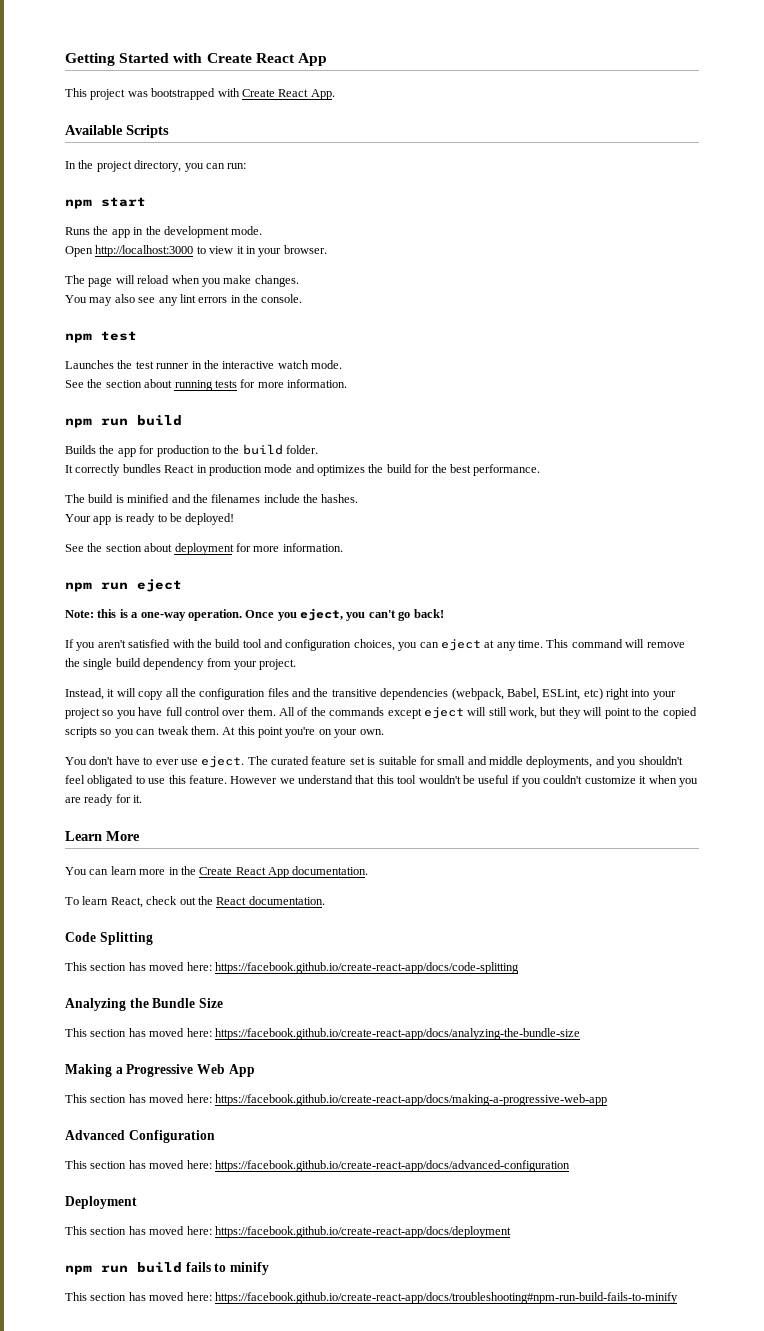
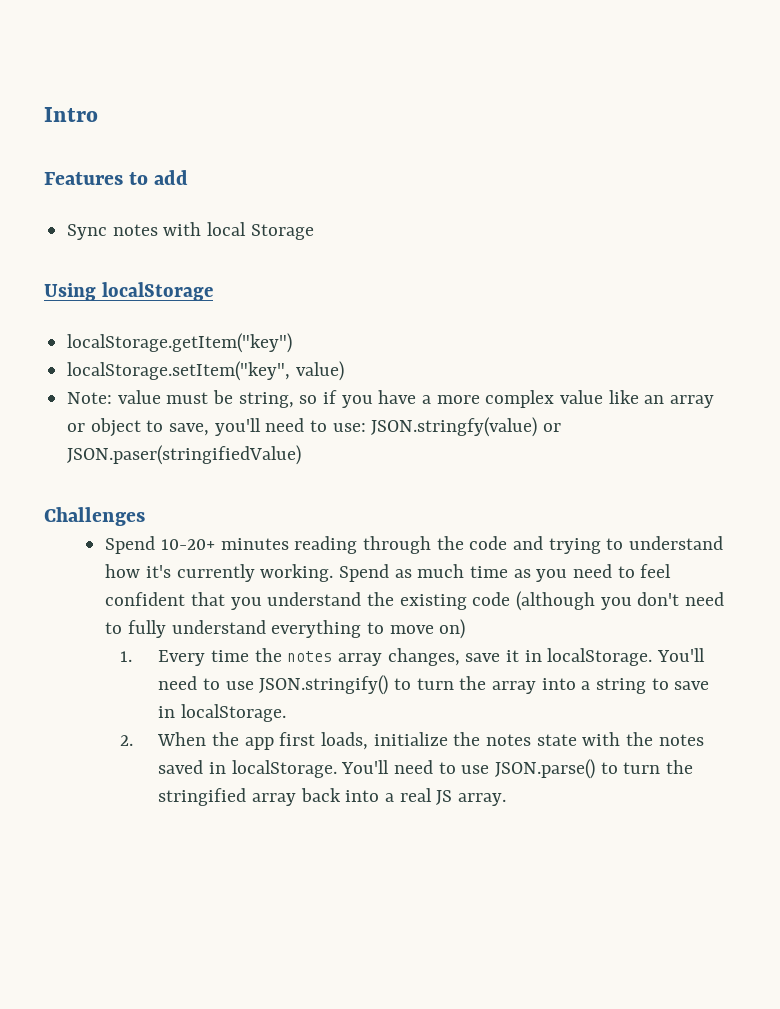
- Getting Started with Create React App
- This project was bootstrapped with Create React App.
- Available Scripts
- In the project directory, you can run:
- npm start
- Runs the app in the development mode.
- Open http://localhost:3000 to view it in your browser.
- The page will reload when you make changes.
- You may also see any lint errors in the console.
- npm test
- Launches the test runner in the interactive watch mode.
- See the section about running tests for more information.
- npm run build
- Builds the app for production to the build folder.
- It correctly bundles React in production mode and optimizes the build for the best performance.
- The build is minified and the filenames include the hashes.
- Your app is ready to be deployed!
- See the section about deployment for more information.
- npm run eject
- Note: this is a one-way operation. Once you eject, you can't go back!
- If you aren't satisfied with the build tool and configuration choices, you can eject at any time. This command will remove the single build dependency from your project.
- Instead, it will copy all the configuration files and the transitive dependencies (webpack, Babel, ESLint, etc) right into your project so you have full control over them. All of the commands except eject will still work, but they will point to the copied scripts so you can tweak them. At this point you're on your own.
- You don't have to ever use eject. The curated feature set is suitable for small and middle deployments, and you shouldn't feel obligated to use this feature. However we understand that this tool wouldn't be useful if you couldn't customize it when you are ready for it.
- Learn More
- You can learn more in the Create React App documentation.
- To learn React, check out the React documentation.
- Code Splitting
- This section has moved here: https://facebook.github.io/create-react-app/docs/code-splitting
- Analyzing the Bundle Size
- This section has moved here: https://facebook.github.io/create-react-app/docs/analyzing-the-bundle-size
- Making a Progressive Web App
- This section has moved here: https://facebook.github.io/create-react-app/docs/making-a-progressive-web-app
- Advanced Configuration
- This section has moved here: https://facebook.github.io/create-react-app/docs/advanced-configuration
- Deployment
- This section has moved here: https://facebook.github.io/create-react-app/docs/deployment
- npm run build fails to minify
- This section has moved here: https://facebook.github.io/create-react-app/docs/troubleshooting#npm-run-build-fails-to-minify
+ Intro
+ Features to add
+ Sync notes with local Storage
+ Using localStorage
+ localStorage.getItem("key")
+ localStorage.setItem("key", value)
+ Note: value must be string, so if you have a more complex value like an array or object to save, you'll need to use: JSON.stringfy(value) or JSON.paser(stringifiedValue)
+ Challenges
+ Spend 10-20+ minutes reading through the code and trying to understand how it's currently working. Spend as much time as you need to feel confident that you understand the existing code (although you don't need to fully understand everything to move on)
+ 1. Every time the notes array changes, save it in localStorage. You'll need to use JSON.stringify() to turn the array into a string to save in localStorage.
+ 2. When the app first loads, initialize the notes state with the notes saved in localStorage. You'll need to use JSON.parse() to turn the stringified array back into a real JS array.

